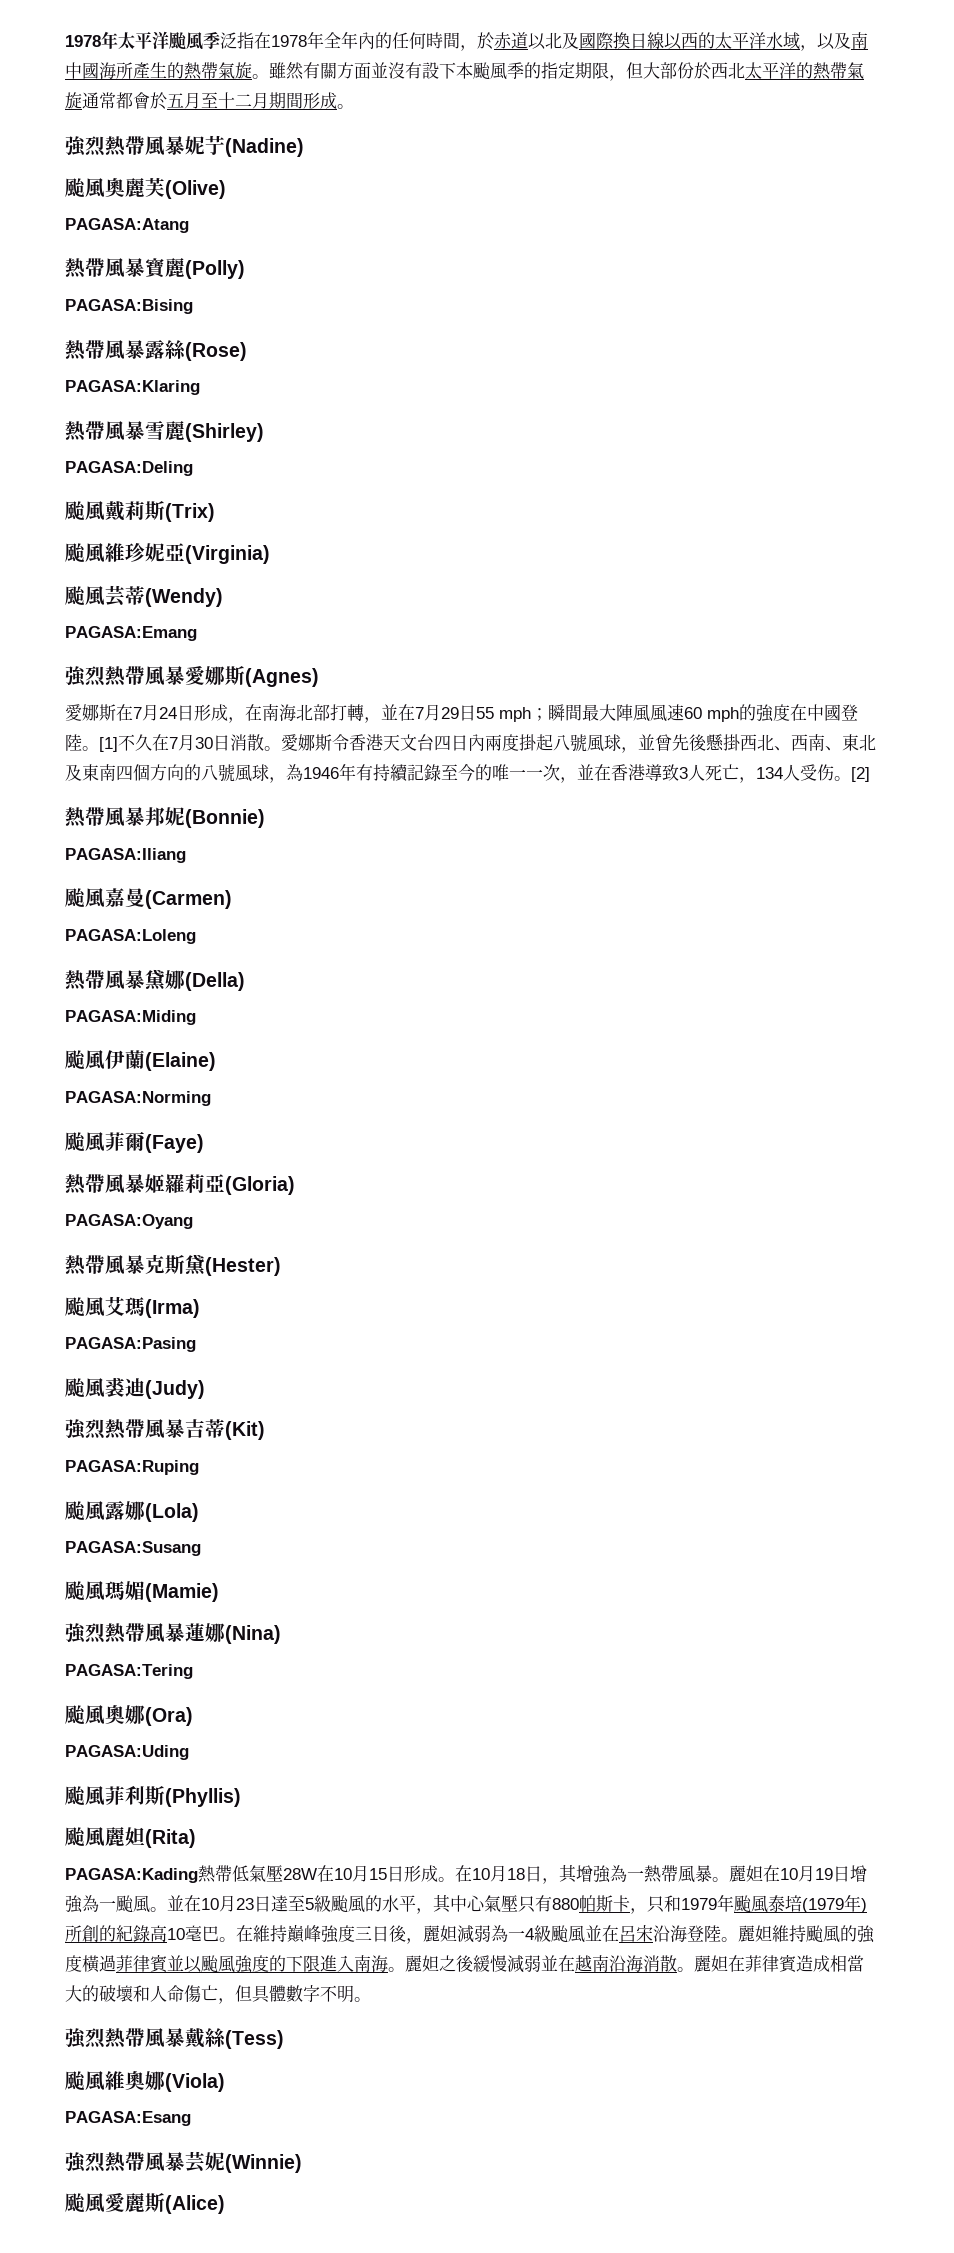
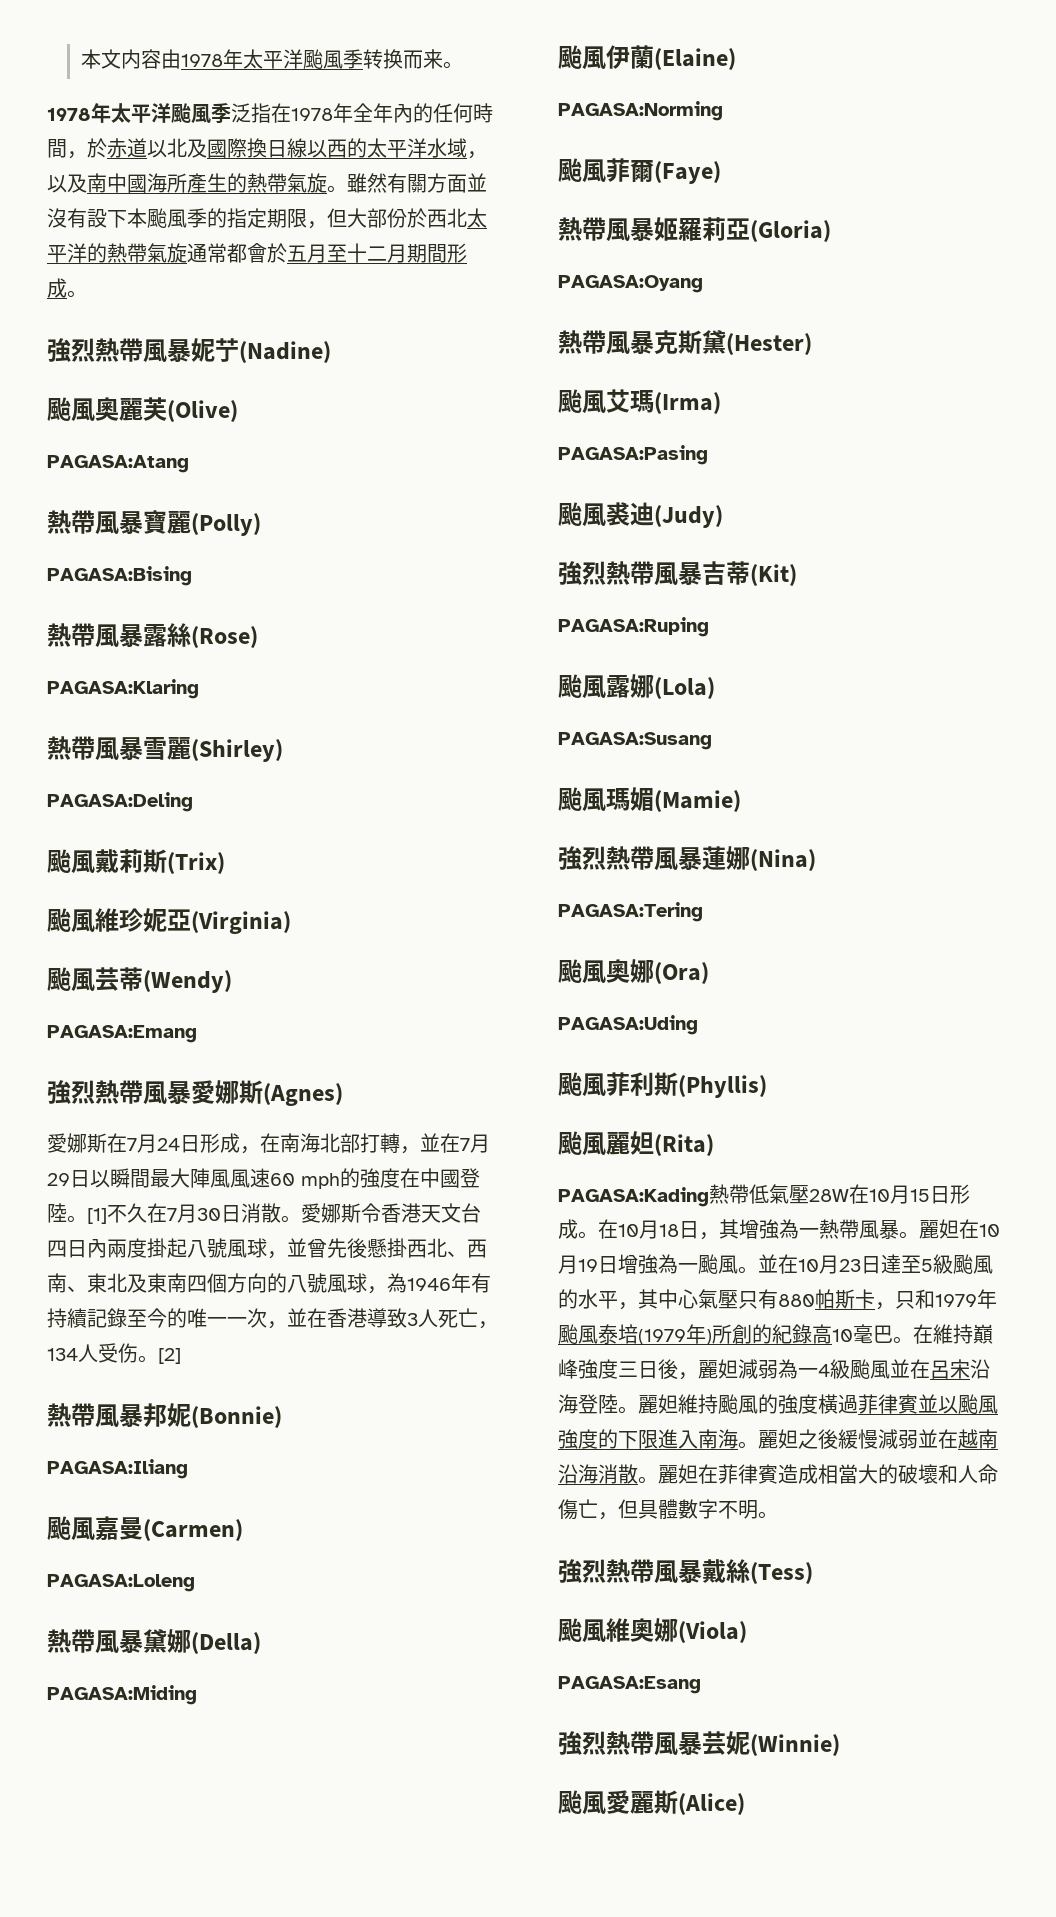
+ 本文内容由1978年太平洋颱風季转换而来。
- 愛娜斯在7月24日形成，在南海北部打轉，並在7月29日55 mph；瞬間最大陣風風速60 mph的強度在中國登陸。
+ 愛娜斯在7月24日形成，在南海北部打轉，並在7月29日以瞬間最大陣風風速60 mph的強度在中國登陸。

